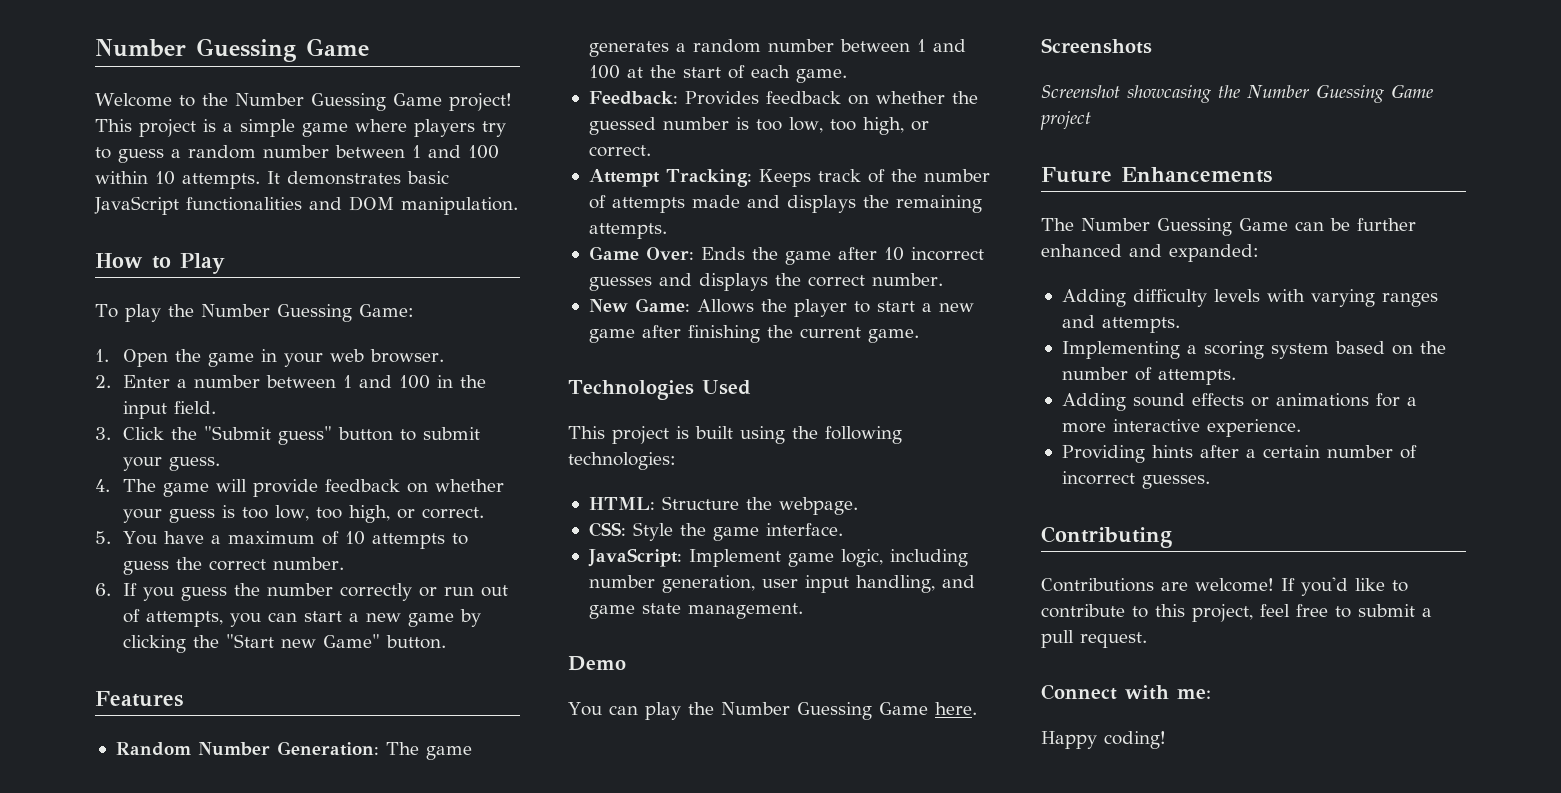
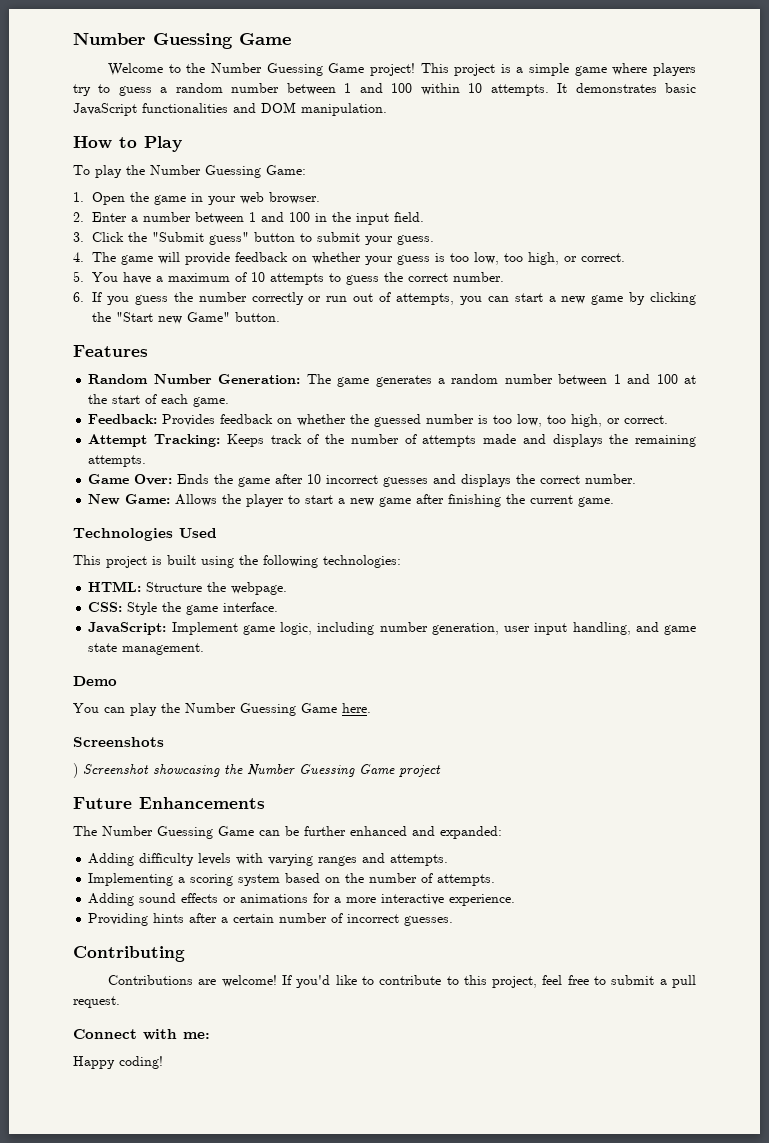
- Screenshot showcasing the Number Guessing Game project
+ ) Screenshot showcasing the Number Guessing Game project

